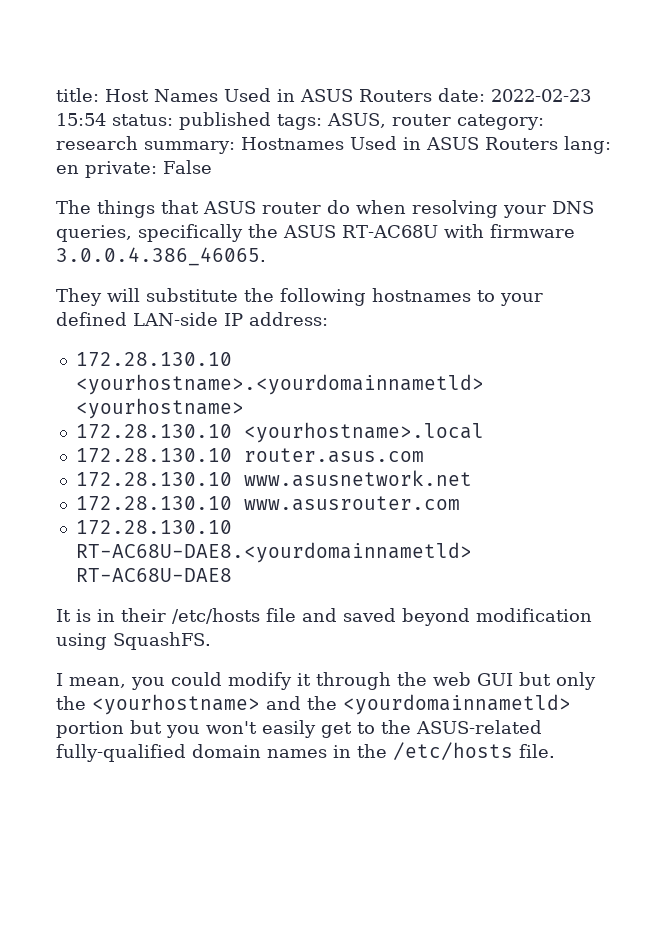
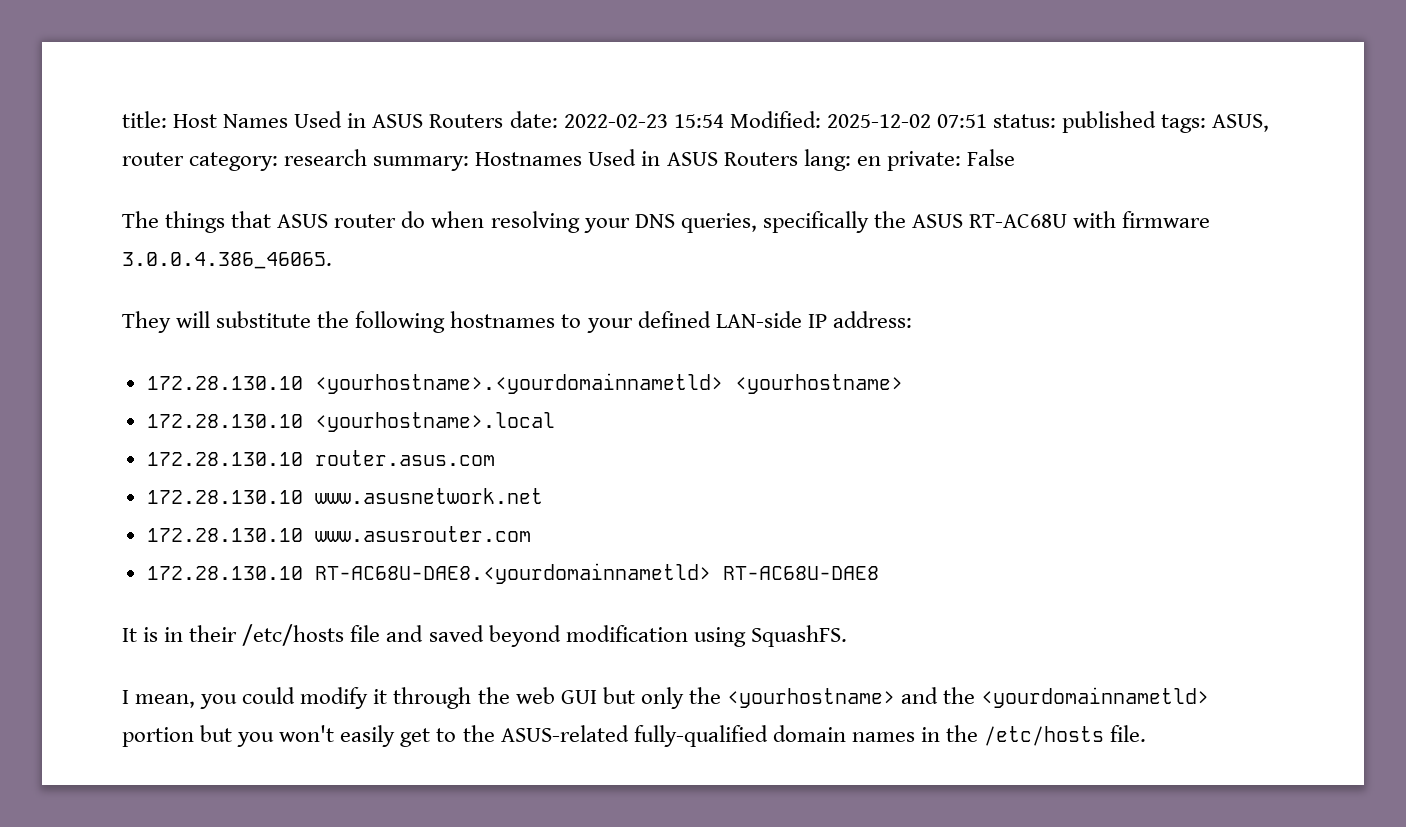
- title: Host Names Used in ASUS Routers date: 2022-02-23 15:54 status: published tags: ASUS, router category: research summary: Hostnames Used in ASUS Routers lang: en private: False
+ title: Host Names Used in ASUS Routers date: 2022-02-23 15:54 Modified: 2025-12-02 07:51 status: published tags: ASUS, router category: research summary: Hostnames Used in ASUS Routers lang: en private: False

